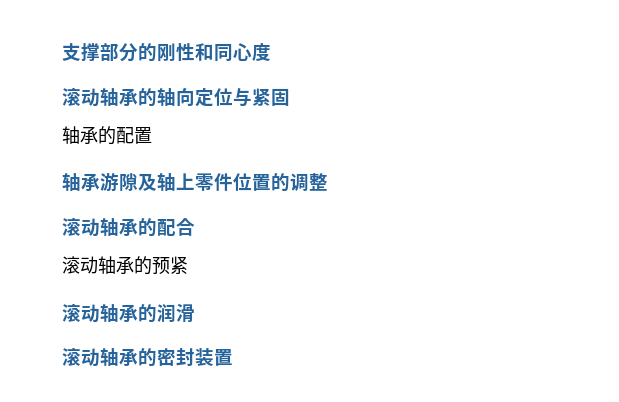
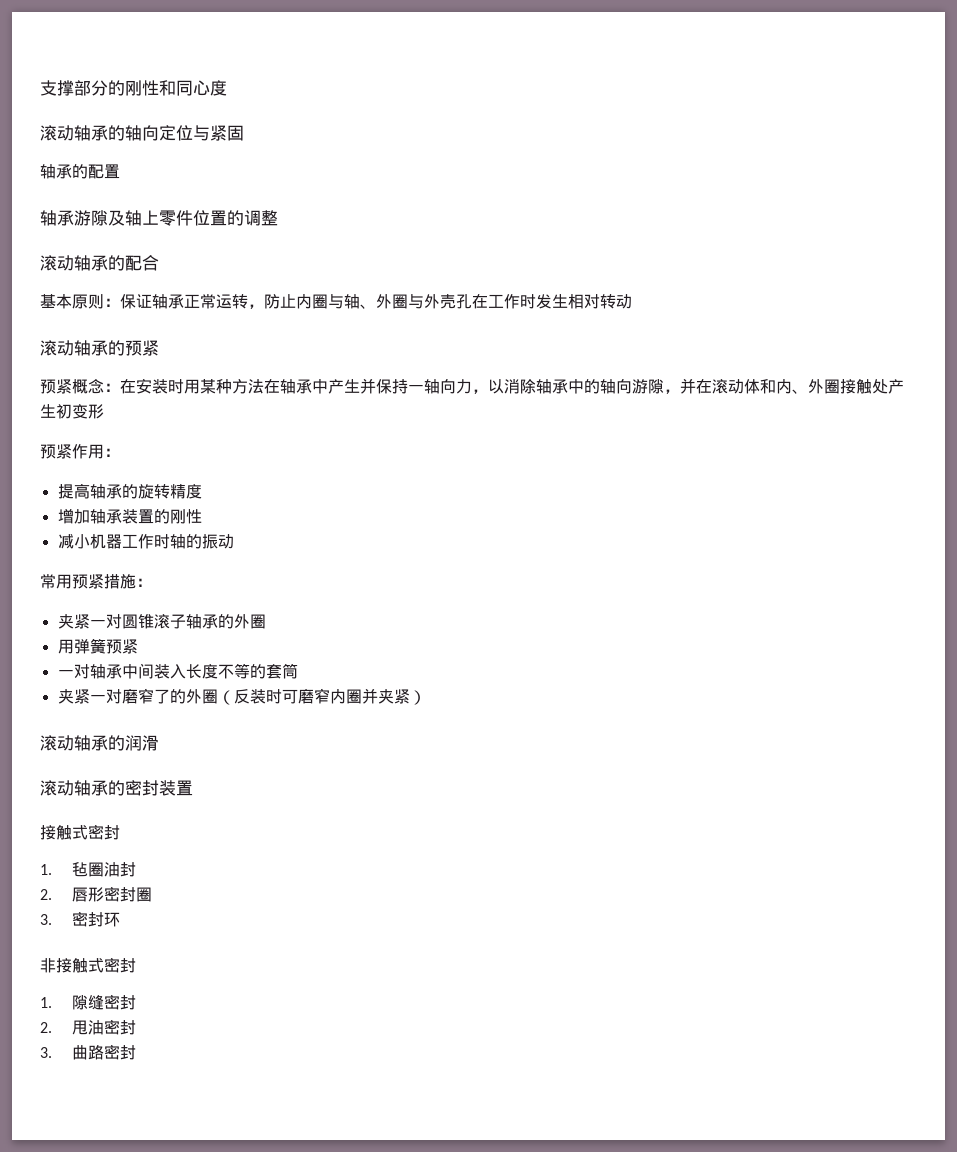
+ 基本原则：保证轴承正常运转，防止内圈与轴、外圈与外壳孔在工作时发生相对转动
  滚动轴承的预紧
+ 预紧概念：在安装时用某种方法在轴承中产生并保持一轴向力，以消除轴承中的轴向游隙，并在滚动体和内、外圈接触处产生初变形
+ 预紧作用：
+ 提高轴承的旋转精度
+ 增加轴承装置的刚性
+ 减小机器工作时轴的振动
+ 常用预紧措施：
+ 夹紧一对圆锥滚子轴承的外圈
+ 用弹簧预紧
+ 一对轴承中间装入长度不等的套筒
+ 夹紧一对磨窄了的外圈（反装时可磨窄内圈并夹紧）
  滚动轴承的密封装置
+ 接触式密封
+ 1.毡圈油封
+ 2.唇形密封圈
+ 3.密封环
+ 非接触式密封
+ 1.隙缝密封
+ 2.甩油密封
+ 3.曲路密封

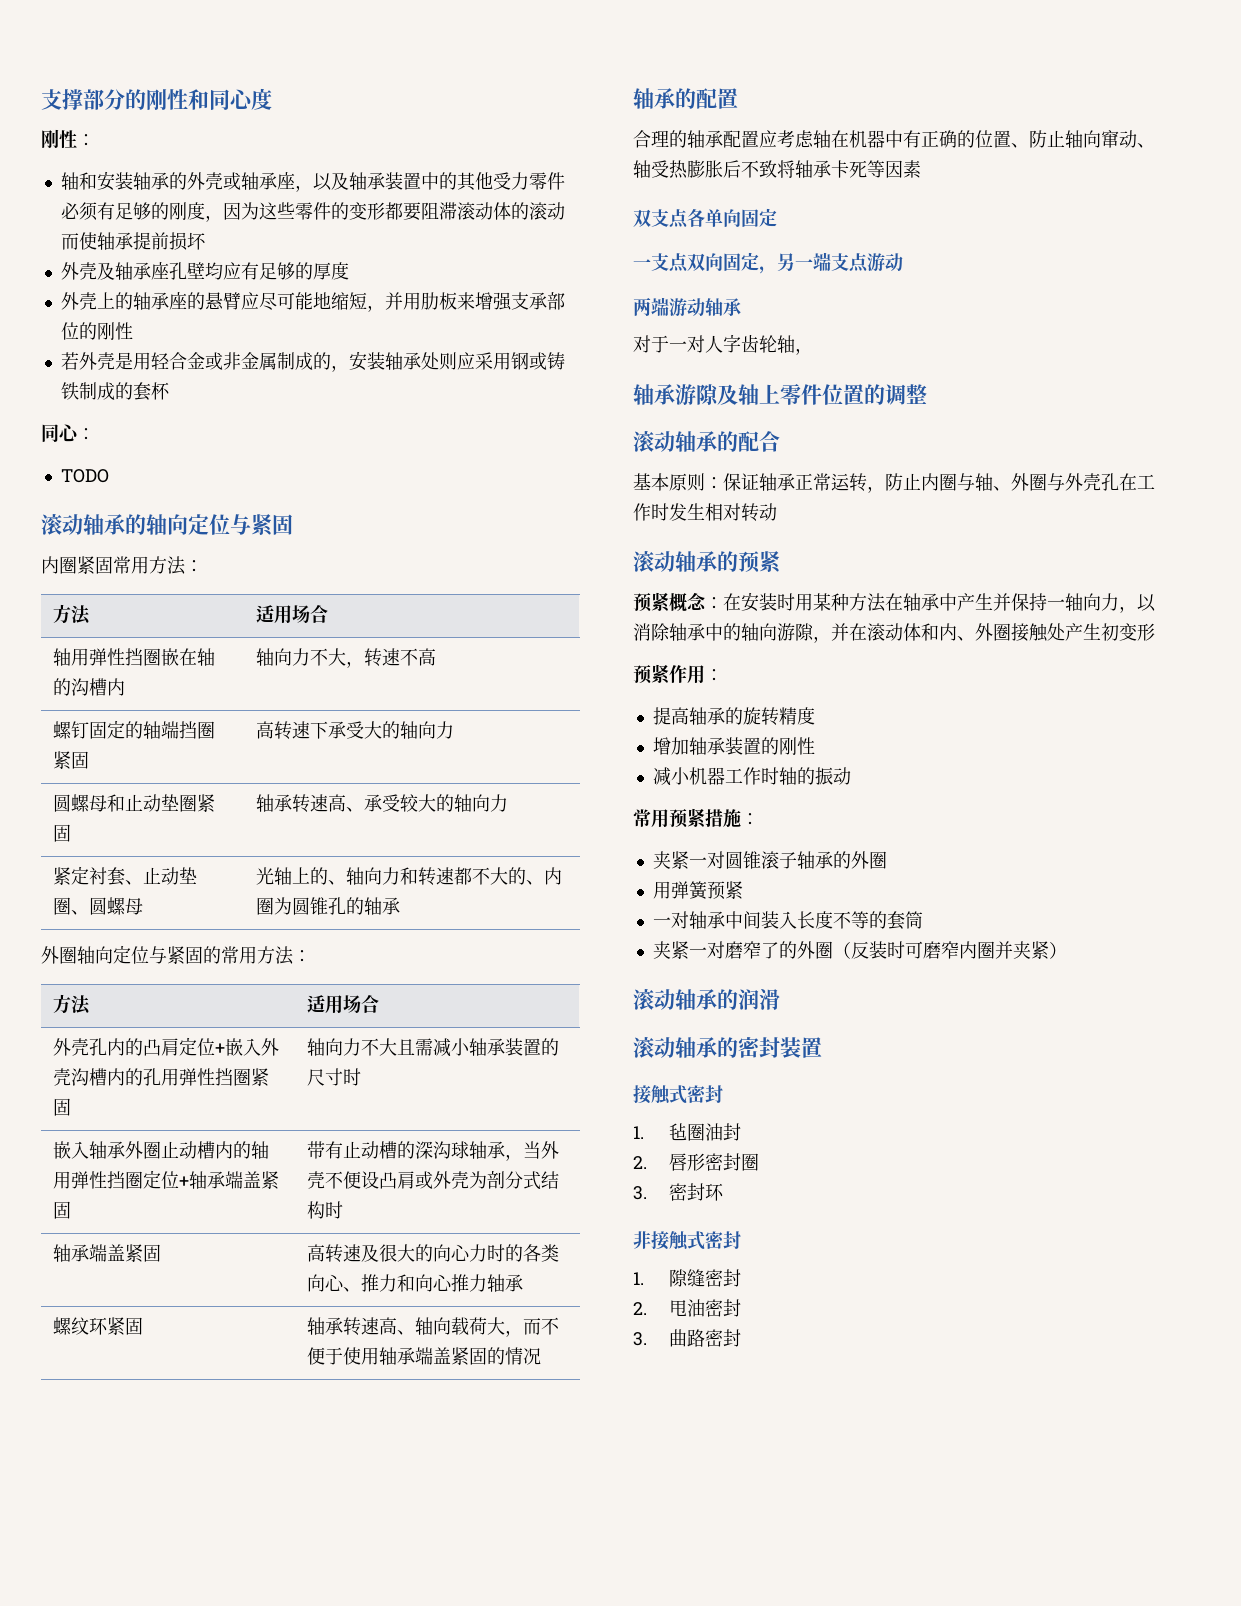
+ 刚性：
+ 轴和安装轴承的外壳或轴承座，以及轴承装置中的其他受力零件必须有足够的刚度，因为这些零件的变形都要阻滞滚动体的滚动而使轴承提前损坏
+ 外壳及轴承座孔壁均应有足够的厚度
+ 外壳上的轴承座的悬臂应尽可能地缩短，并用肋板来增强支承部位的刚性
+ 若外壳是用轻合金或非金属制成的，安装轴承处则应采用钢或铸铁制成的套杯
+ 同心：
+ TODO
+ 内圈紧固常用方法：
+ 方法 | 适用场合
+ 轴用弹性挡圈嵌在轴的沟槽内 | 轴向力不大，转速不高
+ 螺钉固定的轴端挡圈紧固 | 高转速下承受大的轴向力
+ 圆螺母和止动垫圈紧固 | 轴承转速高、承受较大的轴向力
+ 紧定衬套、止动垫圈、圆螺母 | 光轴上的、轴向力和转速都不大的、内圈为圆锥孔的轴承
+ 外圈轴向定位与紧固的常用方法：
+ 方法 | 适用场合
+ 外壳孔内的凸肩定位+嵌入外壳沟槽内的孔用弹性挡圈紧固 | 轴向力不大且需减小轴承装置的尺寸时
+ 嵌入轴承外圈止动槽内的轴用弹性挡圈定位+轴承端盖紧固 | 带有止动槽的深沟球轴承，当外壳不便设凸肩或外壳为剖分式结构时
+ 轴承端盖紧固 | 高转速及很大的向心力时的各类向心、推力和向心推力轴承
+ 螺纹环紧固 | 轴承转速高、轴向载荷大，而不便于使用轴承端盖紧固的情况
  轴承的配置
+ 合理的轴承配置应考虑轴在机器中有正确的位置、防止轴向窜动、轴受热膨胀后不致将轴承卡死等因素
+ 双支点各单向固定
+ 一支点双向固定，另一端支点游动
+ 两端游动轴承
+ 对于一对人字齿轮轴，

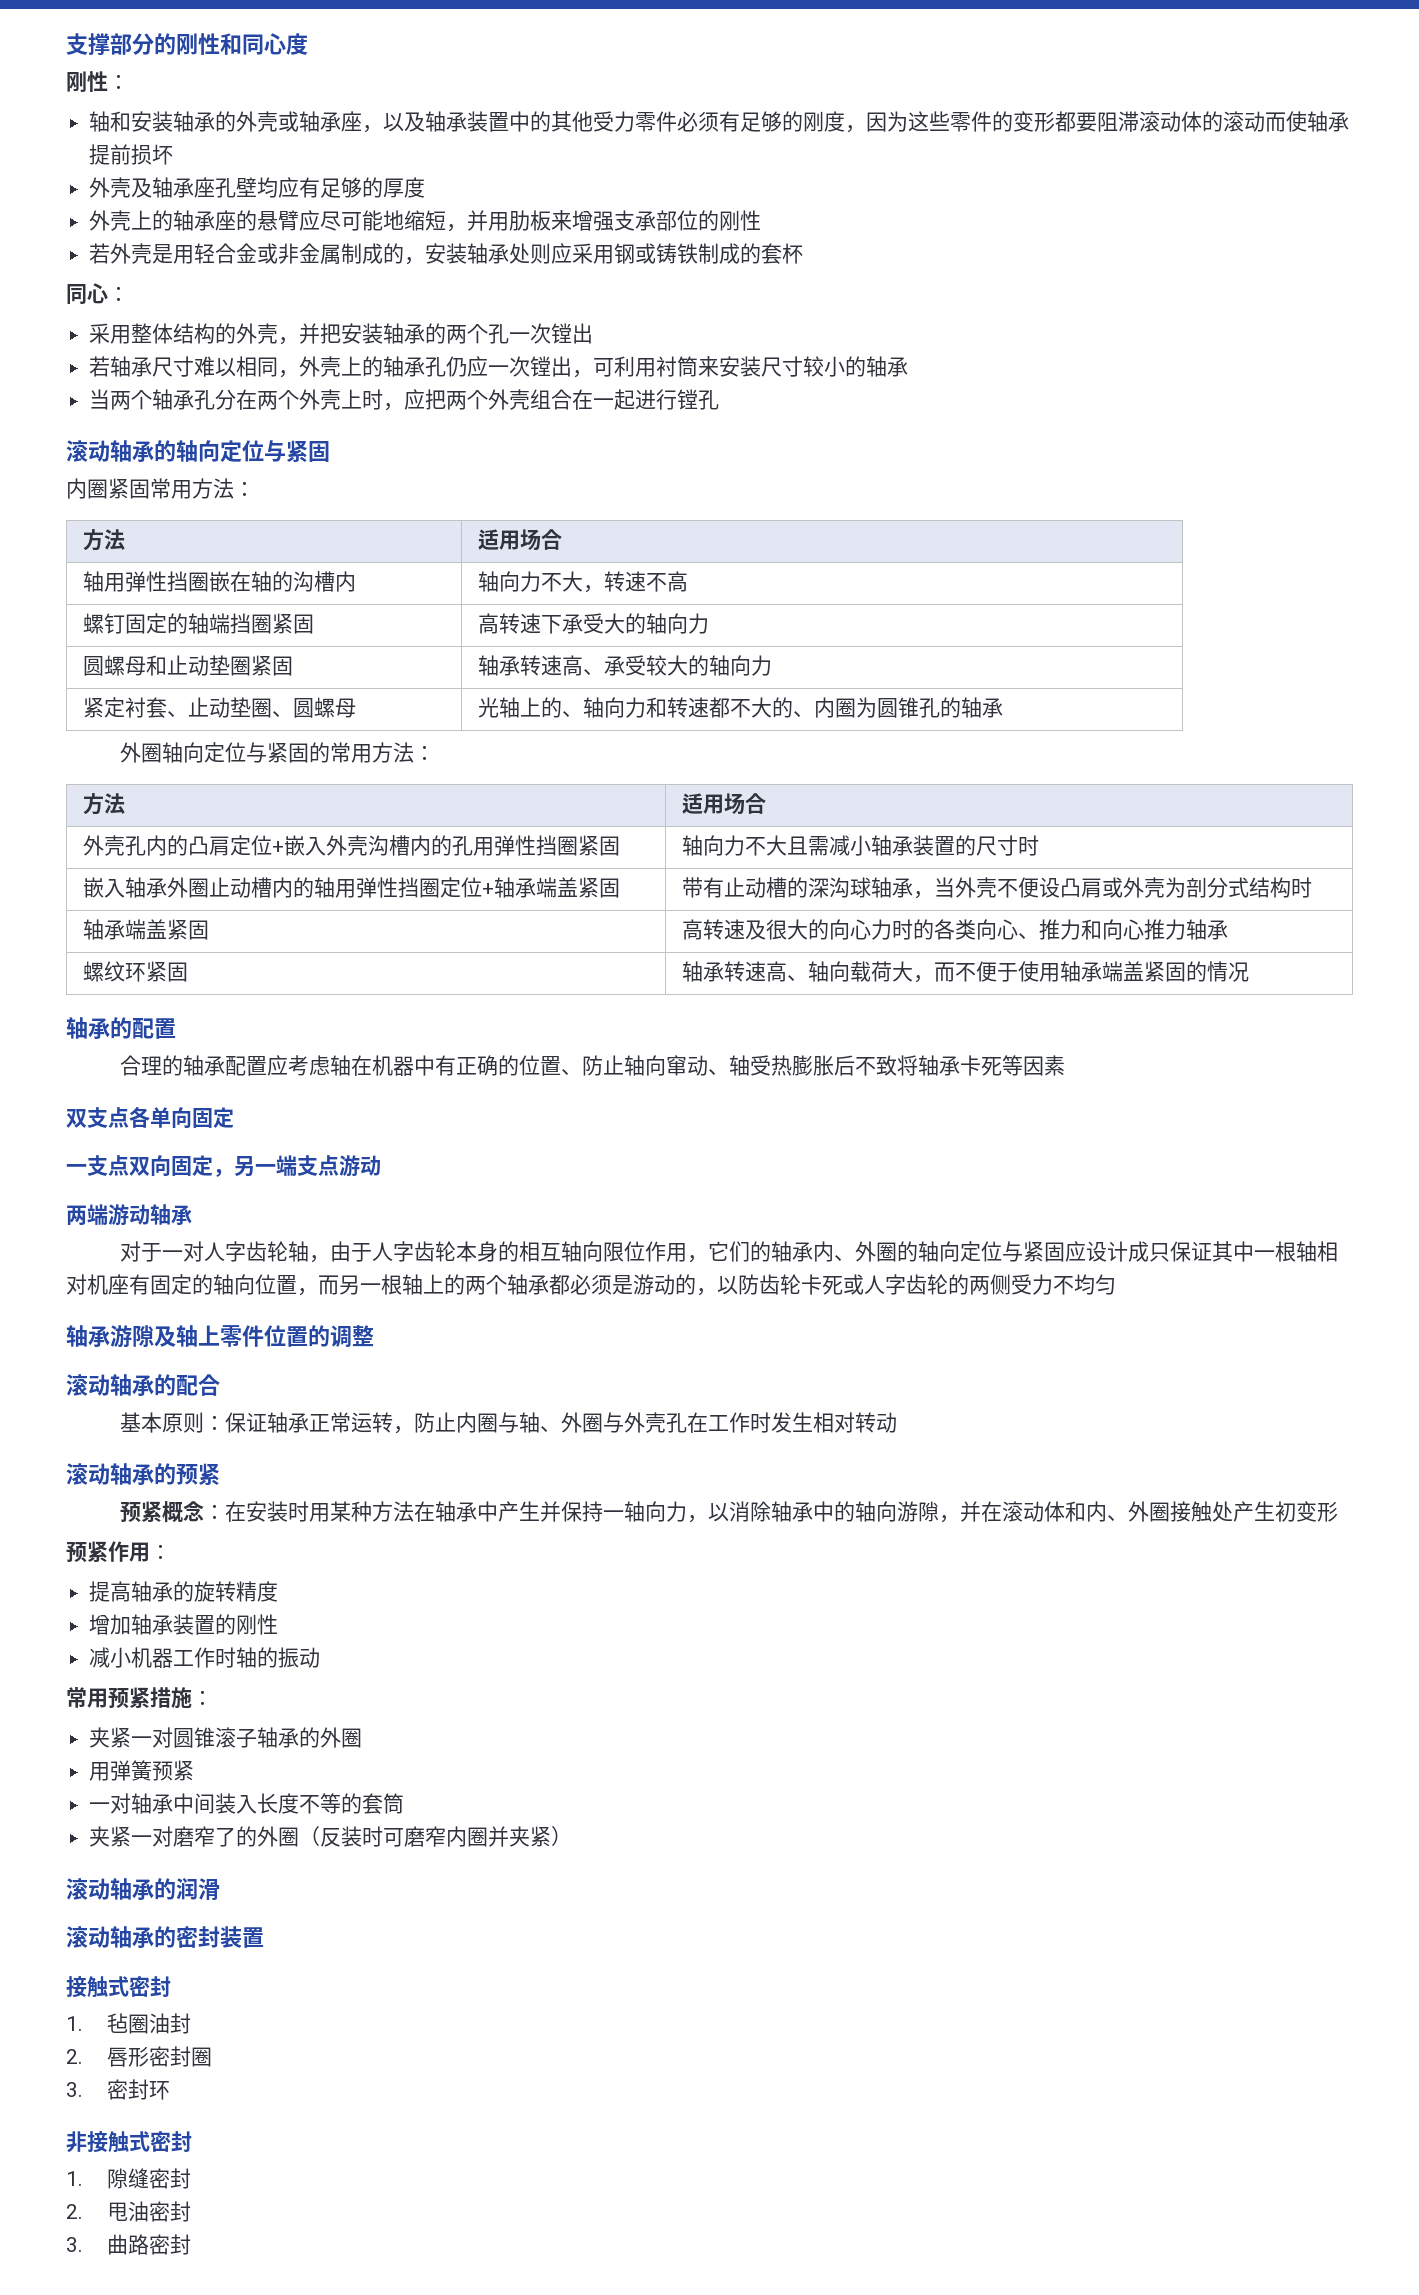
- TODO
+ 采用整体结构的外壳，并把安装轴承的两个孔一次镗出
+ 若轴承尺寸难以相同，外壳上的轴承孔仍应一次镗出，可利用衬筒来安装尺寸较小的轴承
+ 当两个轴承孔分在两个外壳上时，应把两个外壳组合在一起进行镗孔
- 对于一对人字齿轮轴，
+ 对于一对人字齿轮轴，由于人字齿轮本身的相互轴向限位作用，它们的轴承内、外圈的轴向定位与紧固应设计成只保证其中一根轴相对机座有固定的轴向位置，而另一根轴上的两个轴承都必须是游动的，以防齿轮卡死或人字齿轮的两侧受力不均匀

